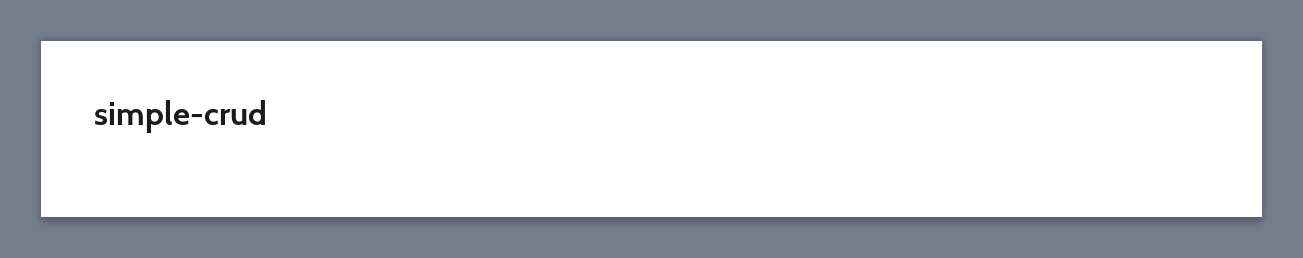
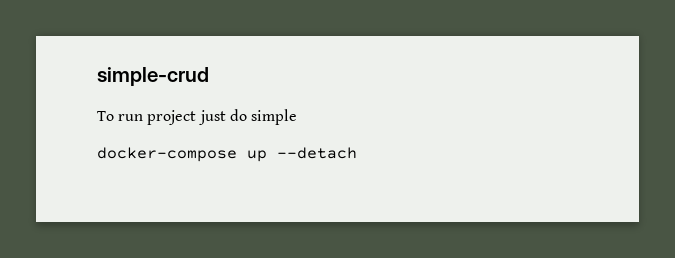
+ To run project just do simple
+ docker-compose up --detach

